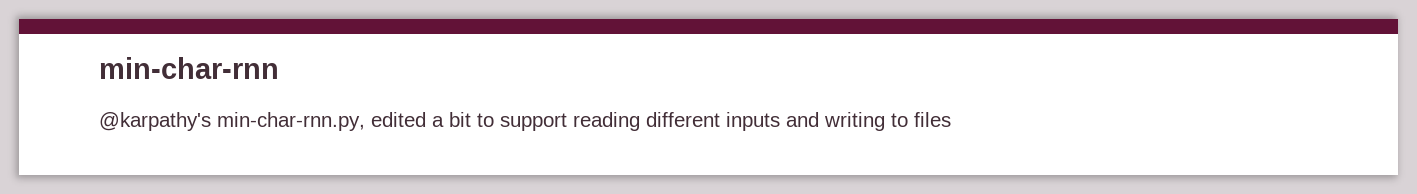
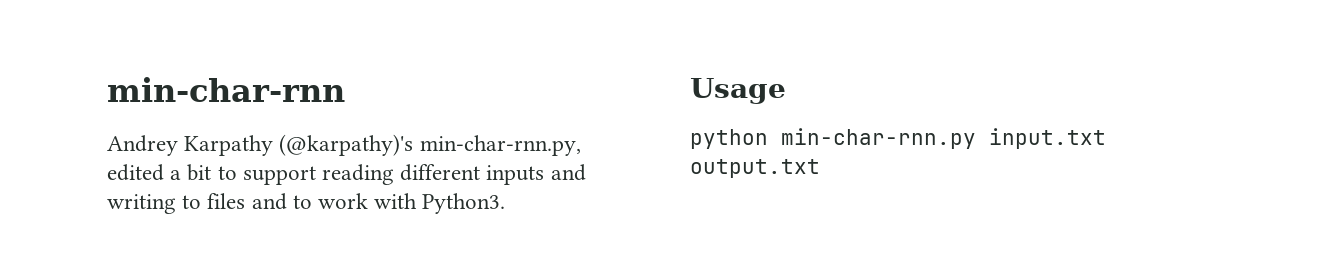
- @karpathy's min-char-rnn.py, edited a bit to support reading different inputs and writing to files
+ Andrey Karpathy (@karpathy)'s min-char-rnn.py, edited a bit to support reading different inputs and writing to files and to work with Python3.
+ Usage
+ python min-char-rnn.py input.txt output.txt

